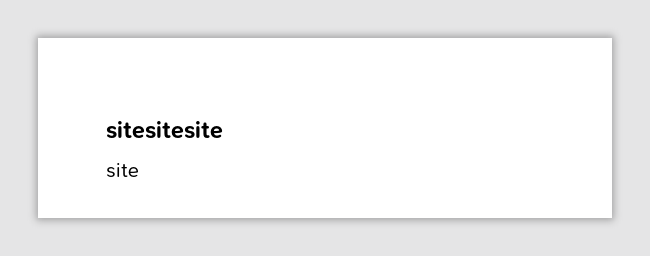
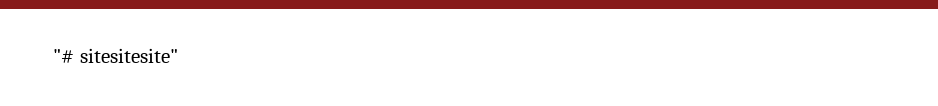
- sitesitesite
- site
+ "# sitesitesite"

